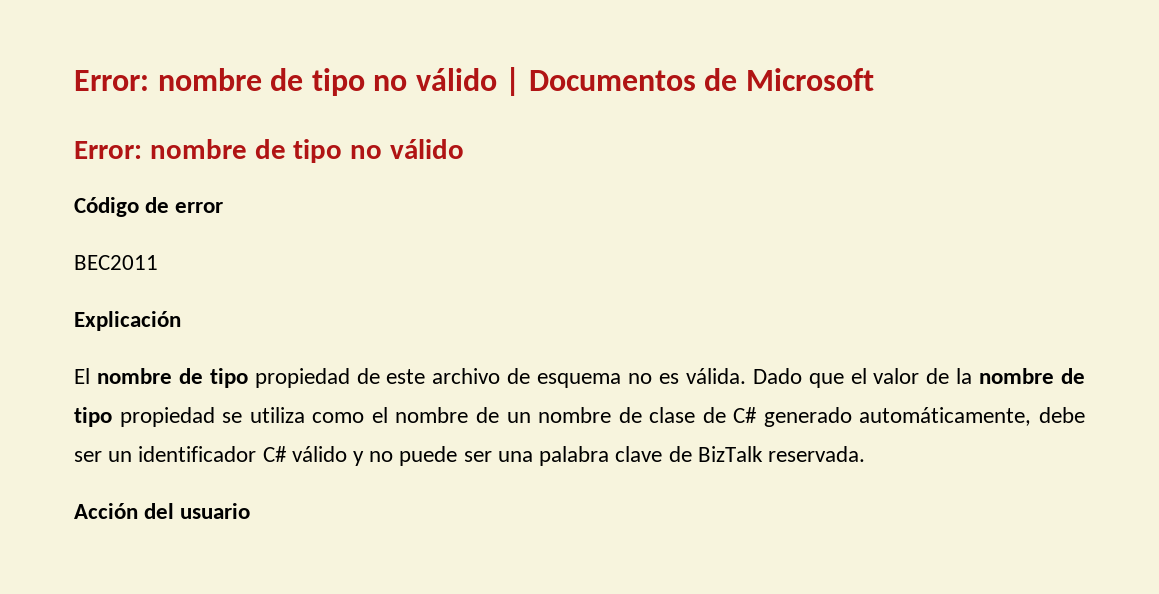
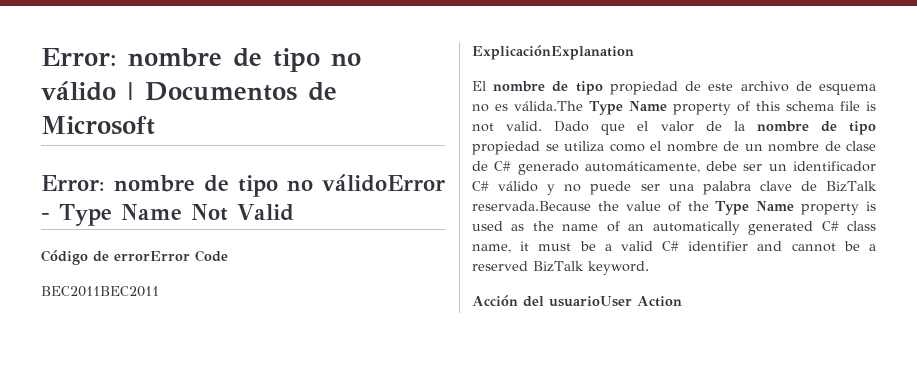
  Error: nombre de tipo no válido | Documentos de Microsoft
- Error: nombre de tipo no válido
- Código de error
- BEC2011
- Explicación
+ Error: nombre de tipo no válidoError - Type Name Not Valid
+ Código de errorError Code
+ BEC2011BEC2011
+ ExplicaciónExplanation
- El nombre de tipo propiedad de este archivo de esquema no es válida.
+ El nombre de tipo propiedad de este archivo de esquema no es válida.The Type Name property of this schema file is not valid.
- Dado que el valor de la nombre de tipo propiedad se utiliza como el nombre de un nombre de clase de C# generado automáticamente, debe ser un identificador C# válido y no puede ser una palabra clave de BizTalk reservada.
+ Dado que el valor de la nombre de tipo propiedad se utiliza como el nombre de un nombre de clase de C# generado automáticamente, debe ser un identificador C# válido y no puede ser una palabra clave de BizTalk reservada.Because the value of the Type Name property is used as the name of an automatically generated C# class name, it must be a valid C# identifier and cannot be a reserved BizTalk keyword.
- Acción del usuario
+ Acción del usuarioUser Action

